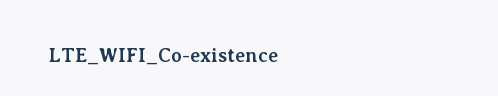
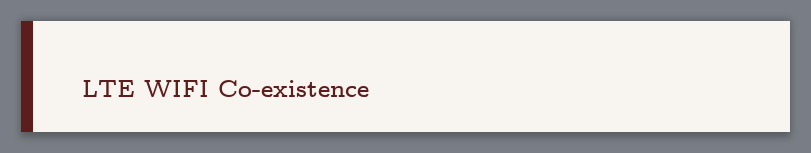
- LTE_WIFI_Co-existence
+ LTE WIFI Co-existence

